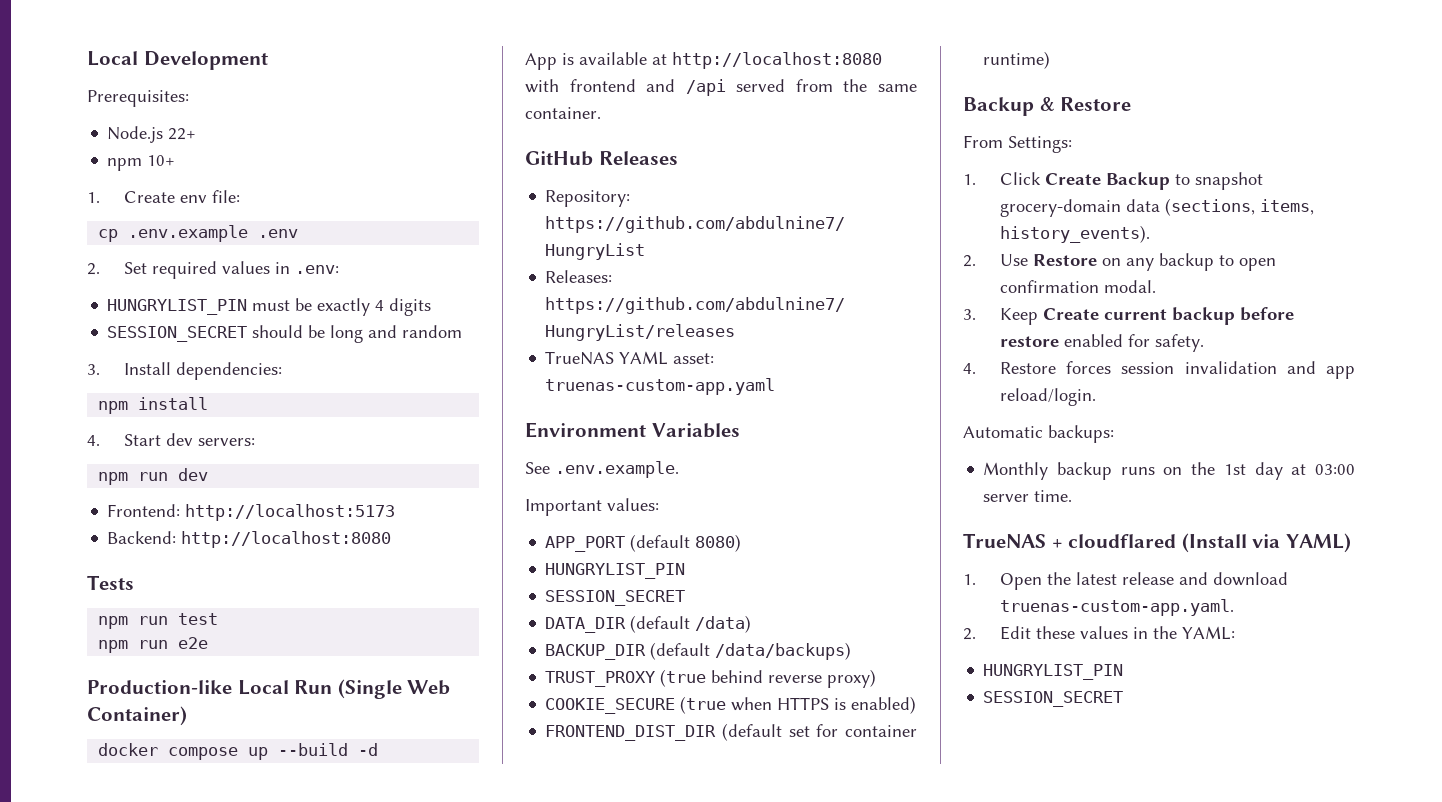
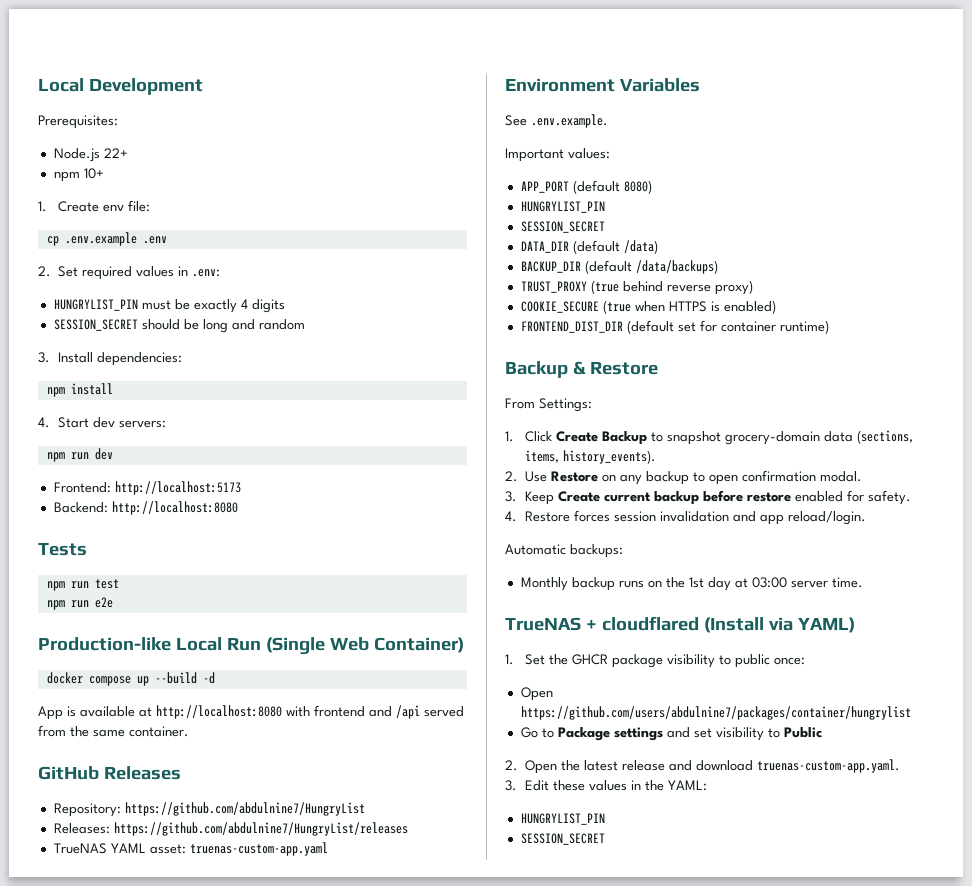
- 1. Open the latest release and download truenas-custom-app.yaml.
+ 1. Set the GHCR package visibility to public once:
+ Open https://github.com/users/abdulnine7/packages/container/hungrylist
+ Go to Package settings and set visibility to Public
+ 2. Open the latest release and download truenas-custom-app.yaml.
- 2. Edit these values in the YAML:
+ 3. Edit these values in the YAML:

